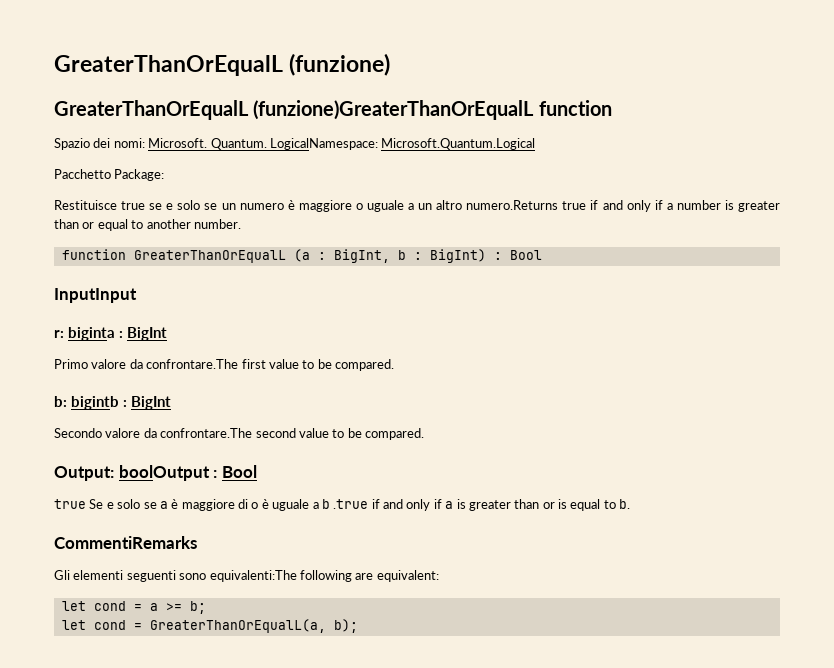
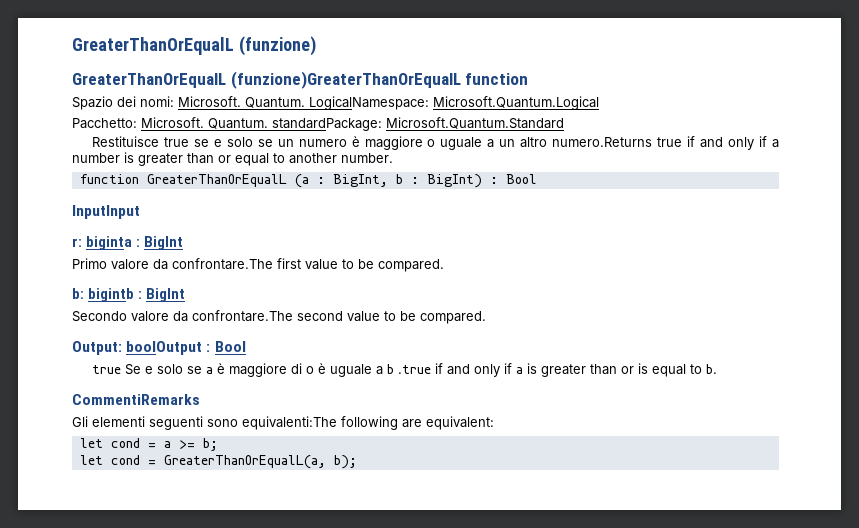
- Pacchetto Package:
+ Pacchetto: Microsoft. Quantum. standardPackage: Microsoft.Quantum.Standard

